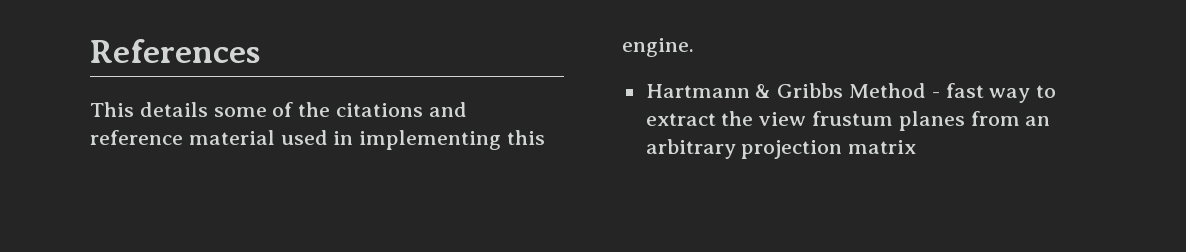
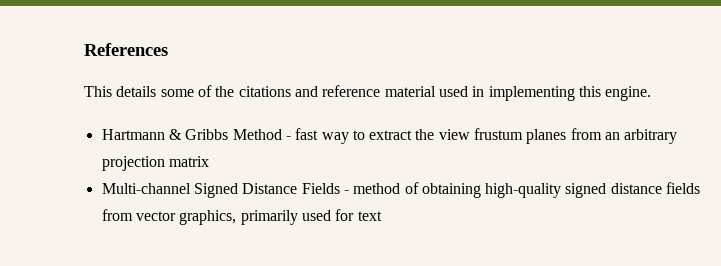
+ Multi-channel Signed Distance Fields - method of obtaining high-quality signed distance fields from vector graphics, primarily used for text

